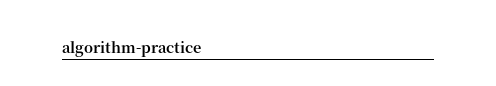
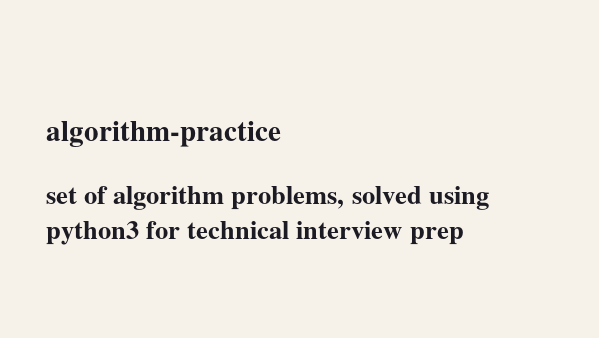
+ set of algorithm problems, solved using python3 for technical interview prep

